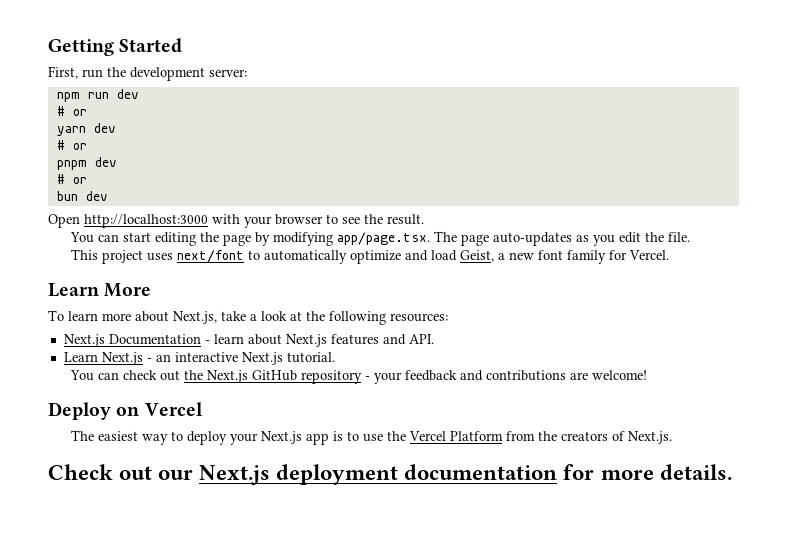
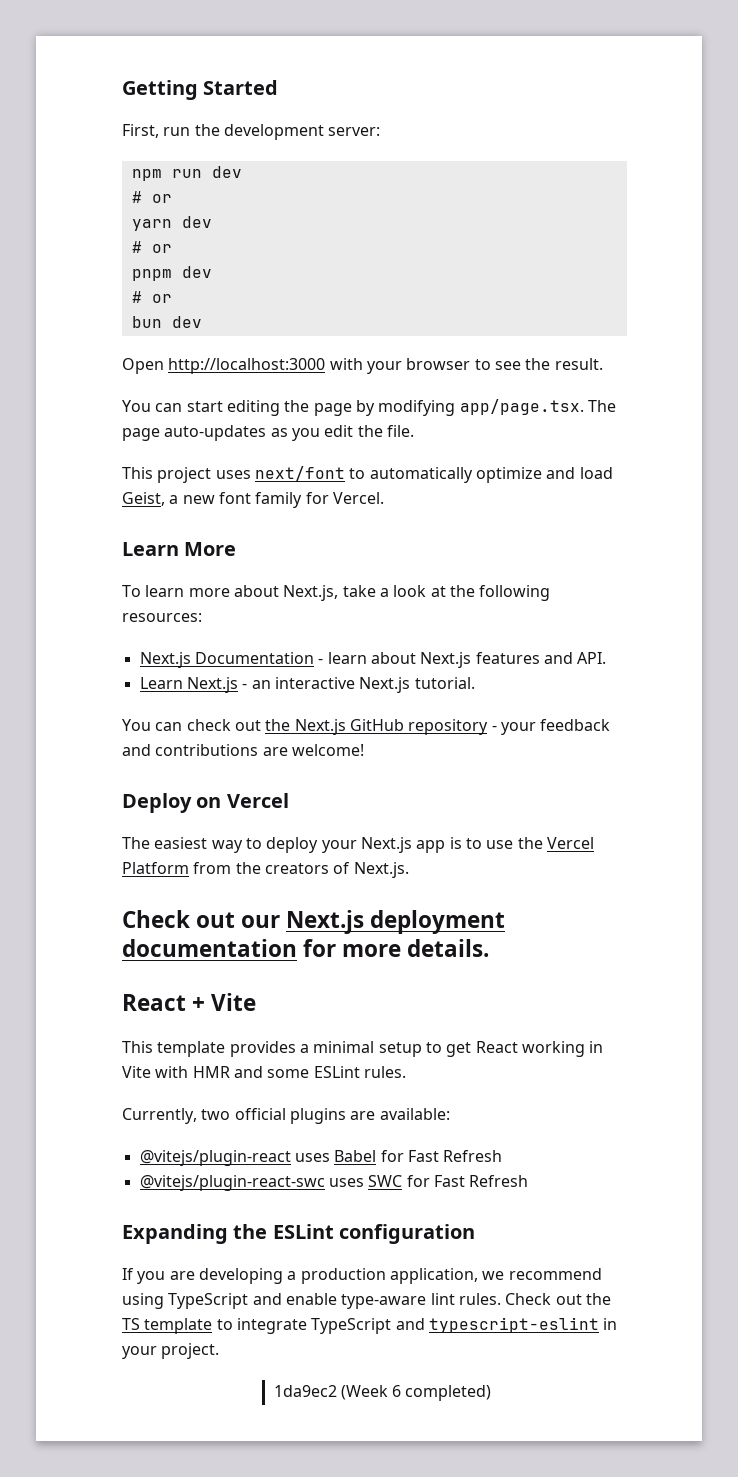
+ React + Vite
+ This template provides a minimal setup to get React working in Vite with HMR and some ESLint rules.
+ Currently, two official plugins are available:
+ @vitejs/plugin-react uses Babel for Fast Refresh
+ @vitejs/plugin-react-swc uses SWC for Fast Refresh
+ Expanding the ESLint configuration
+ If you are developing a production application, we recommend using TypeScript and enable type-aware lint rules. Check out the TS template to integrate TypeScript and typescript-eslint in your project.
+ 1da9ec2 (Week 6 completed)

